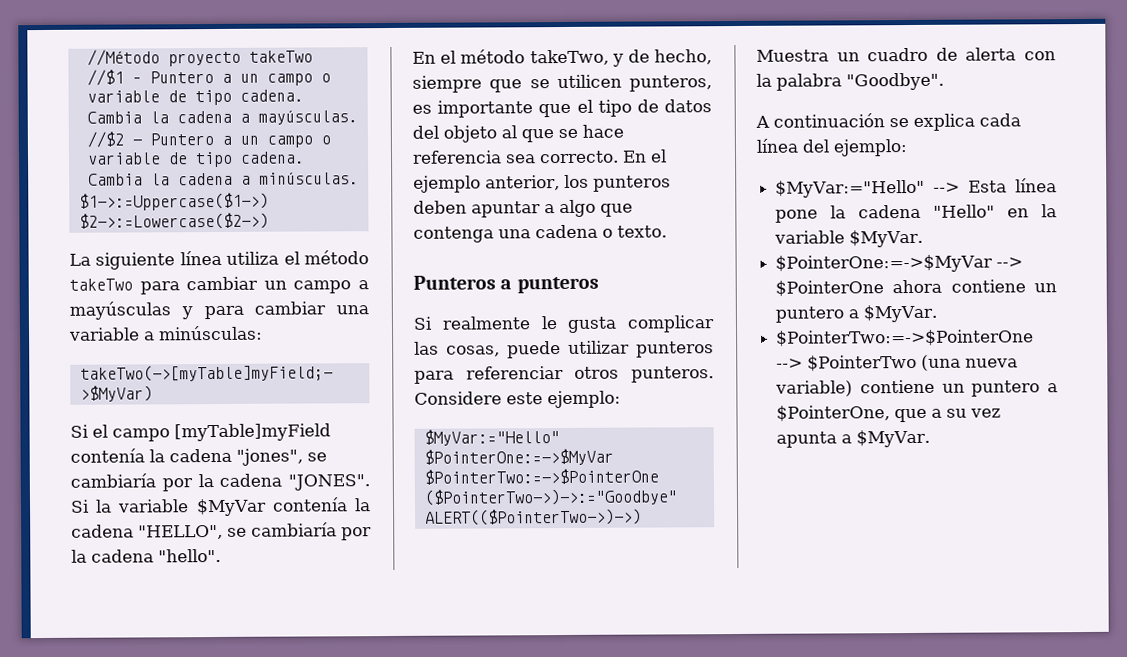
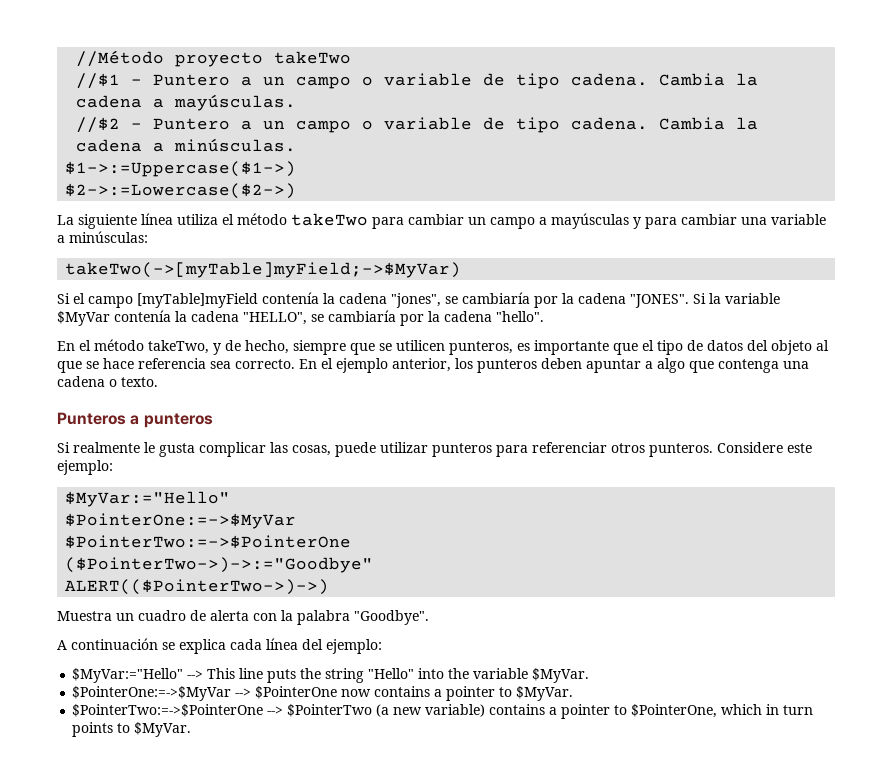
- $MyVar:="Hello" --> Esta línea pone la cadena "Hello" en la variable $MyVar.
+ $MyVar:="Hello" --> This line puts the string "Hello" into the variable $MyVar.
- $PointerOne:=->$MyVar --> $PointerOne ahora contiene un puntero a $MyVar.
+ $PointerOne:=->$MyVar --> $PointerOne now contains a pointer to $MyVar.
- $PointerTwo:=->$PointerOne --> $PointerTwo (una nueva variable) contiene un puntero a $PointerOne, que a su vez apunta a $MyVar.
+ $PointerTwo:=->$PointerOne --> $PointerTwo (a new variable) contains a pointer to $PointerOne, which in turn points to $MyVar.

